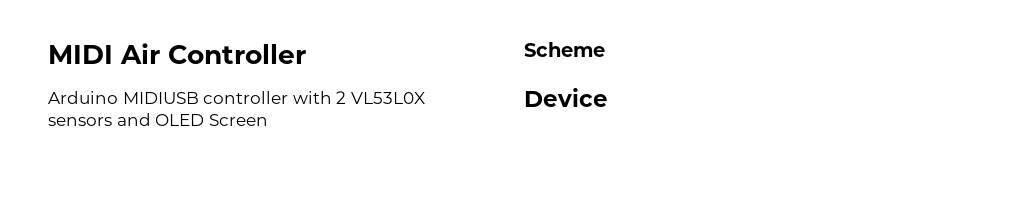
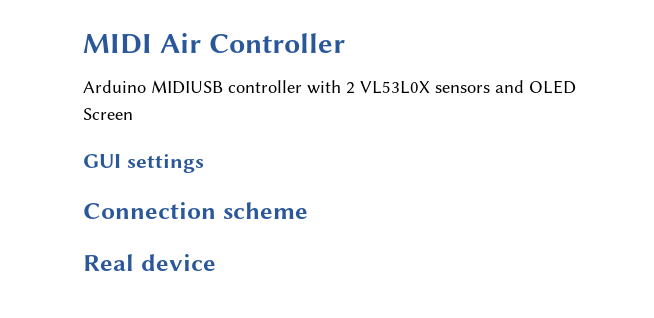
- Scheme
- Device
+ GUI settings
+ Connection scheme
+ Real device

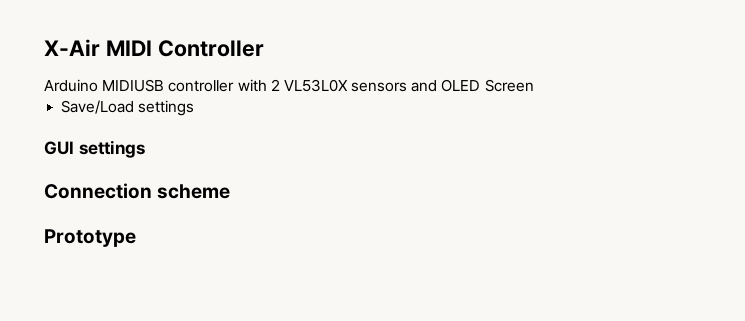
- MIDI Air Controller
+ X-Air MIDI Controller
+ Save/Load settings
- Real device
+ Prototype

